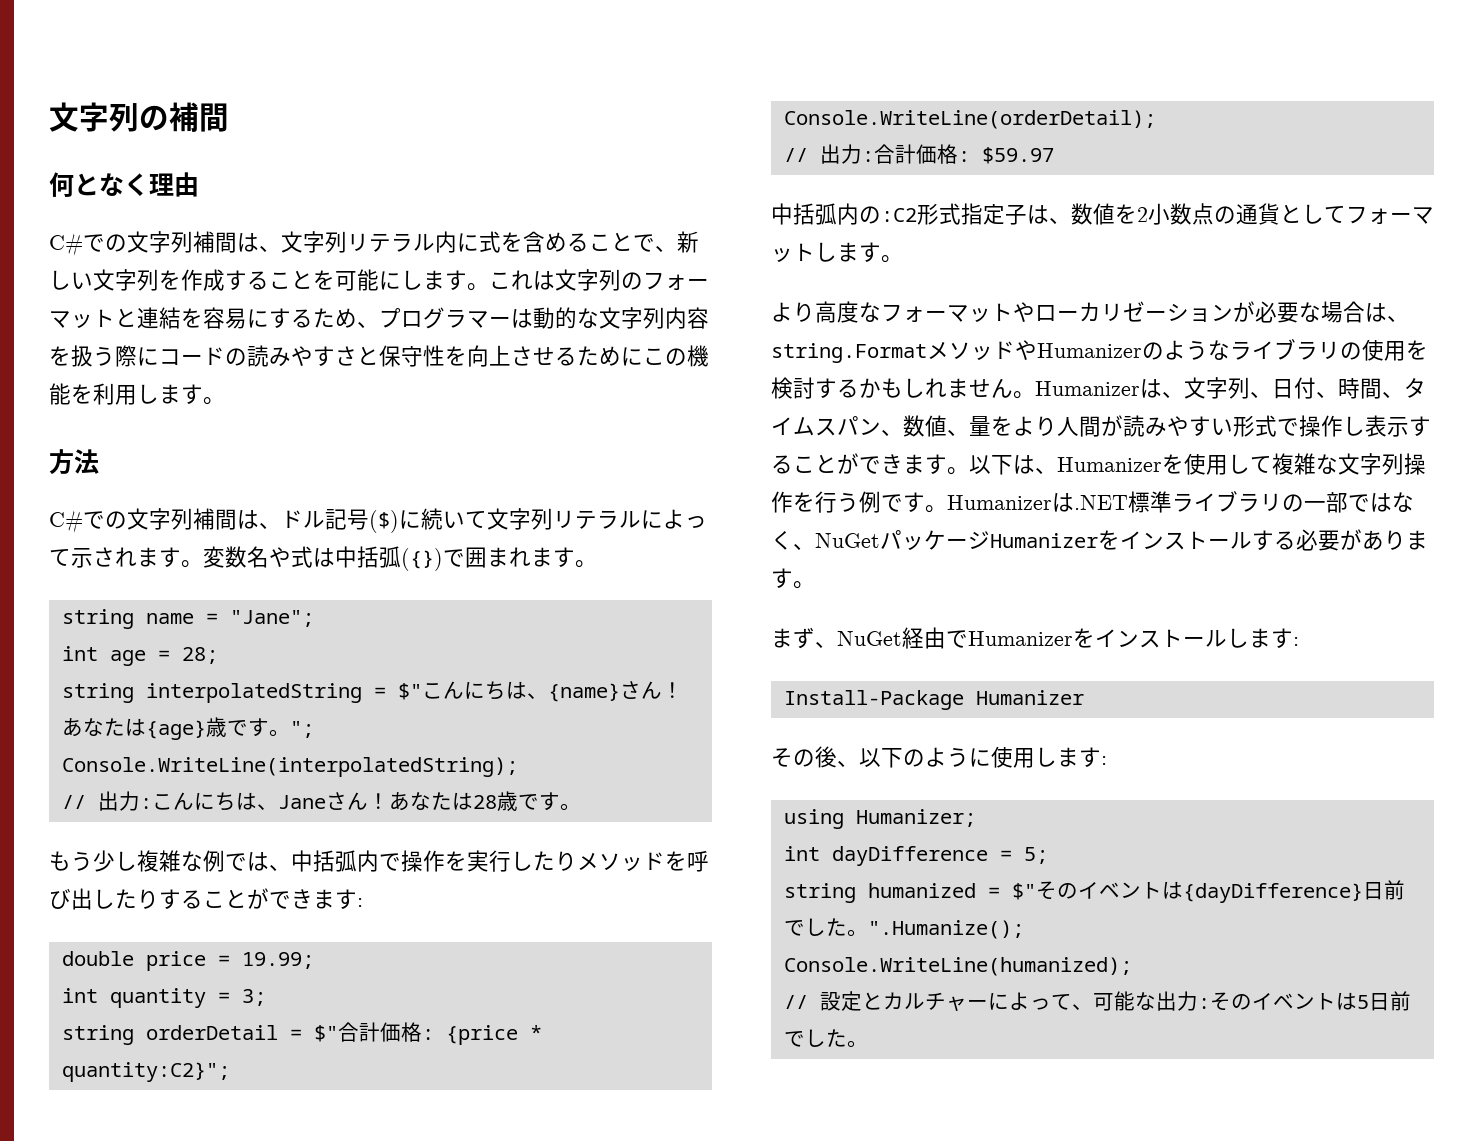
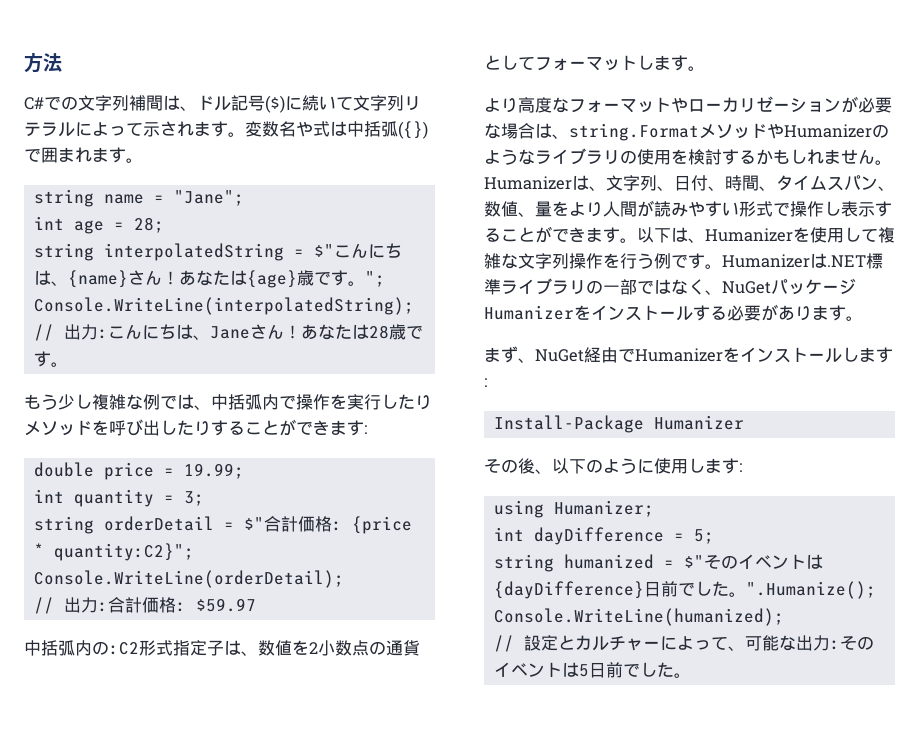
- 文字列の補間
- 何となく理由
- C#での文字列補間は、文字列リテラル内に式を含めることで、新しい文字列を作成することを可能にします。これは文字列のフォーマットと連結を容易にするため、プログラマーは動的な文字列内容を扱う際にコードの読みやすさと保守性を向上させるためにこの機能を利用します。

